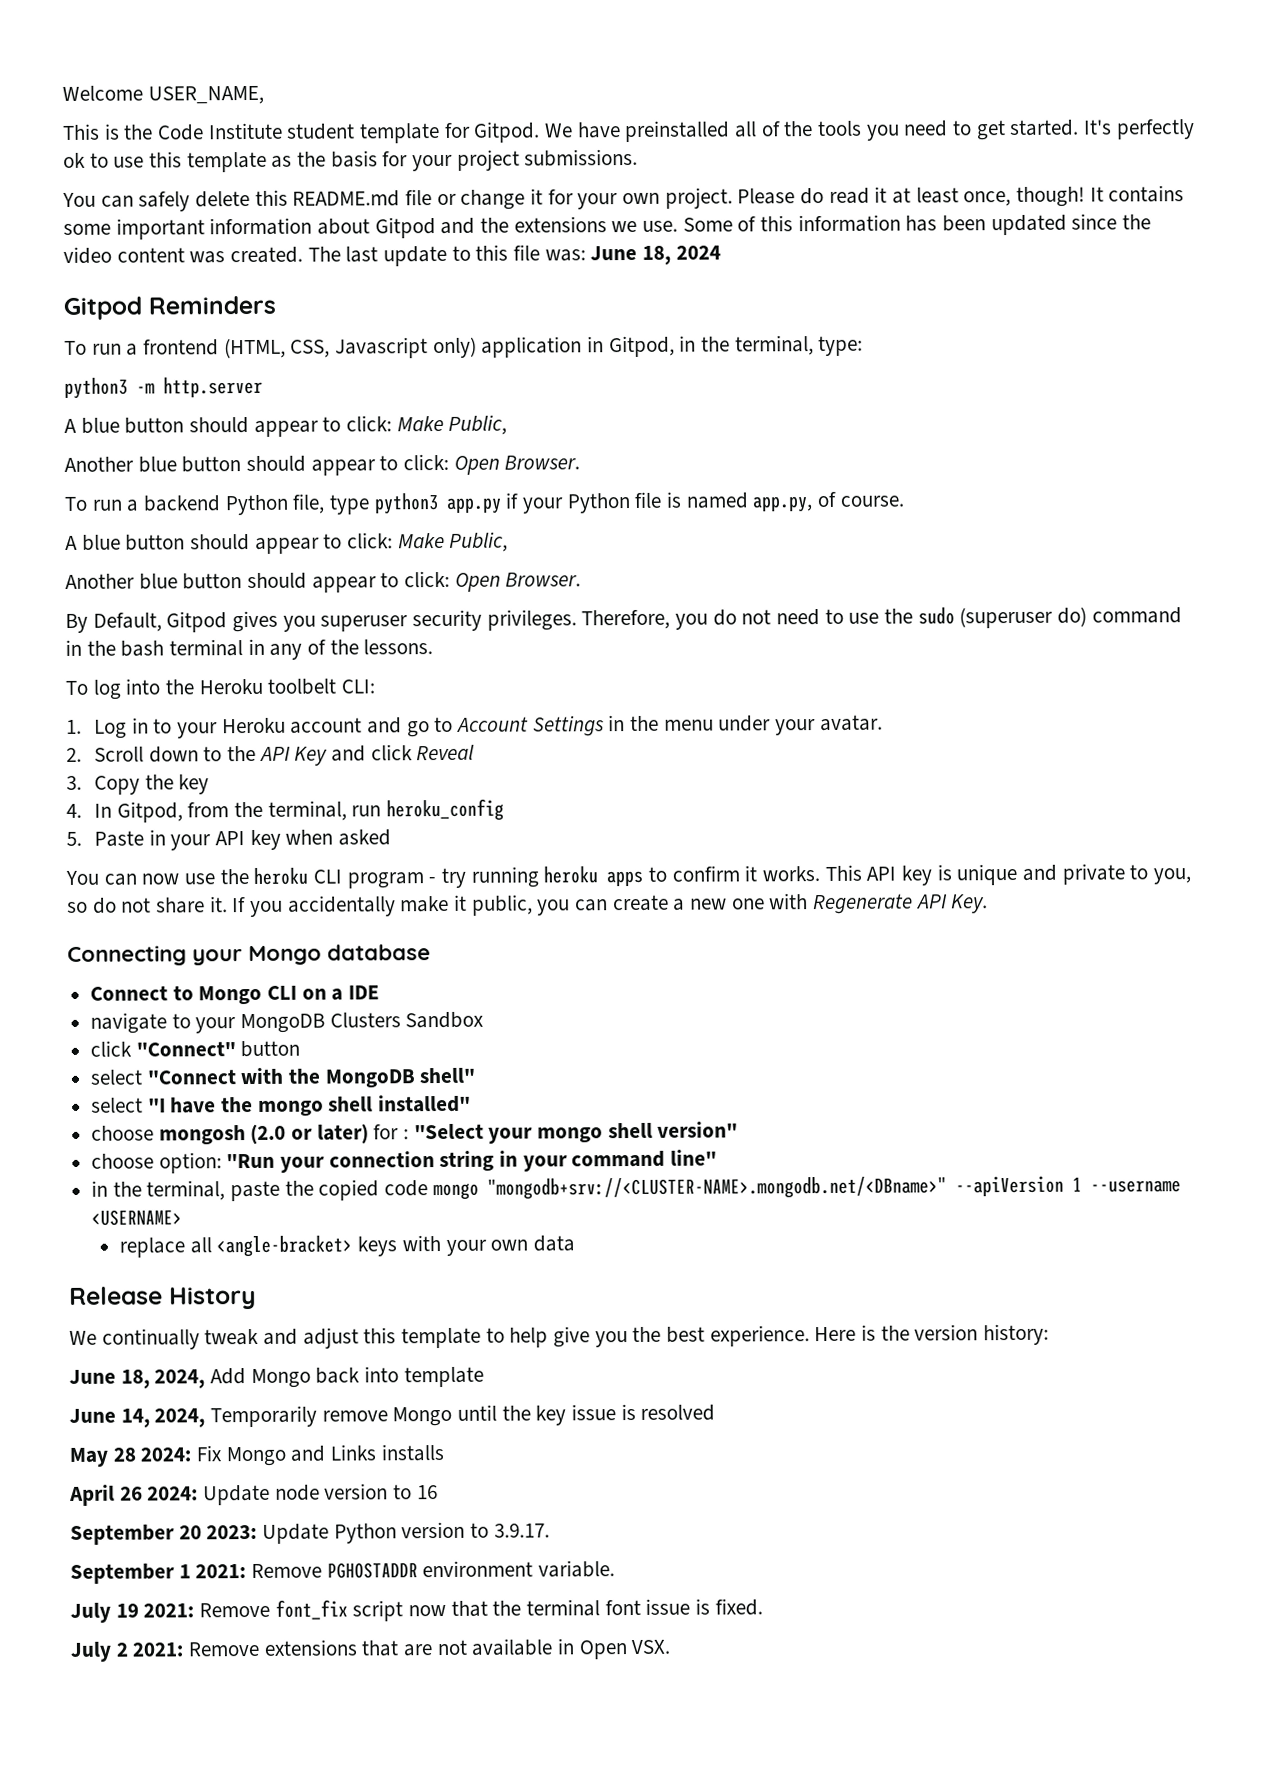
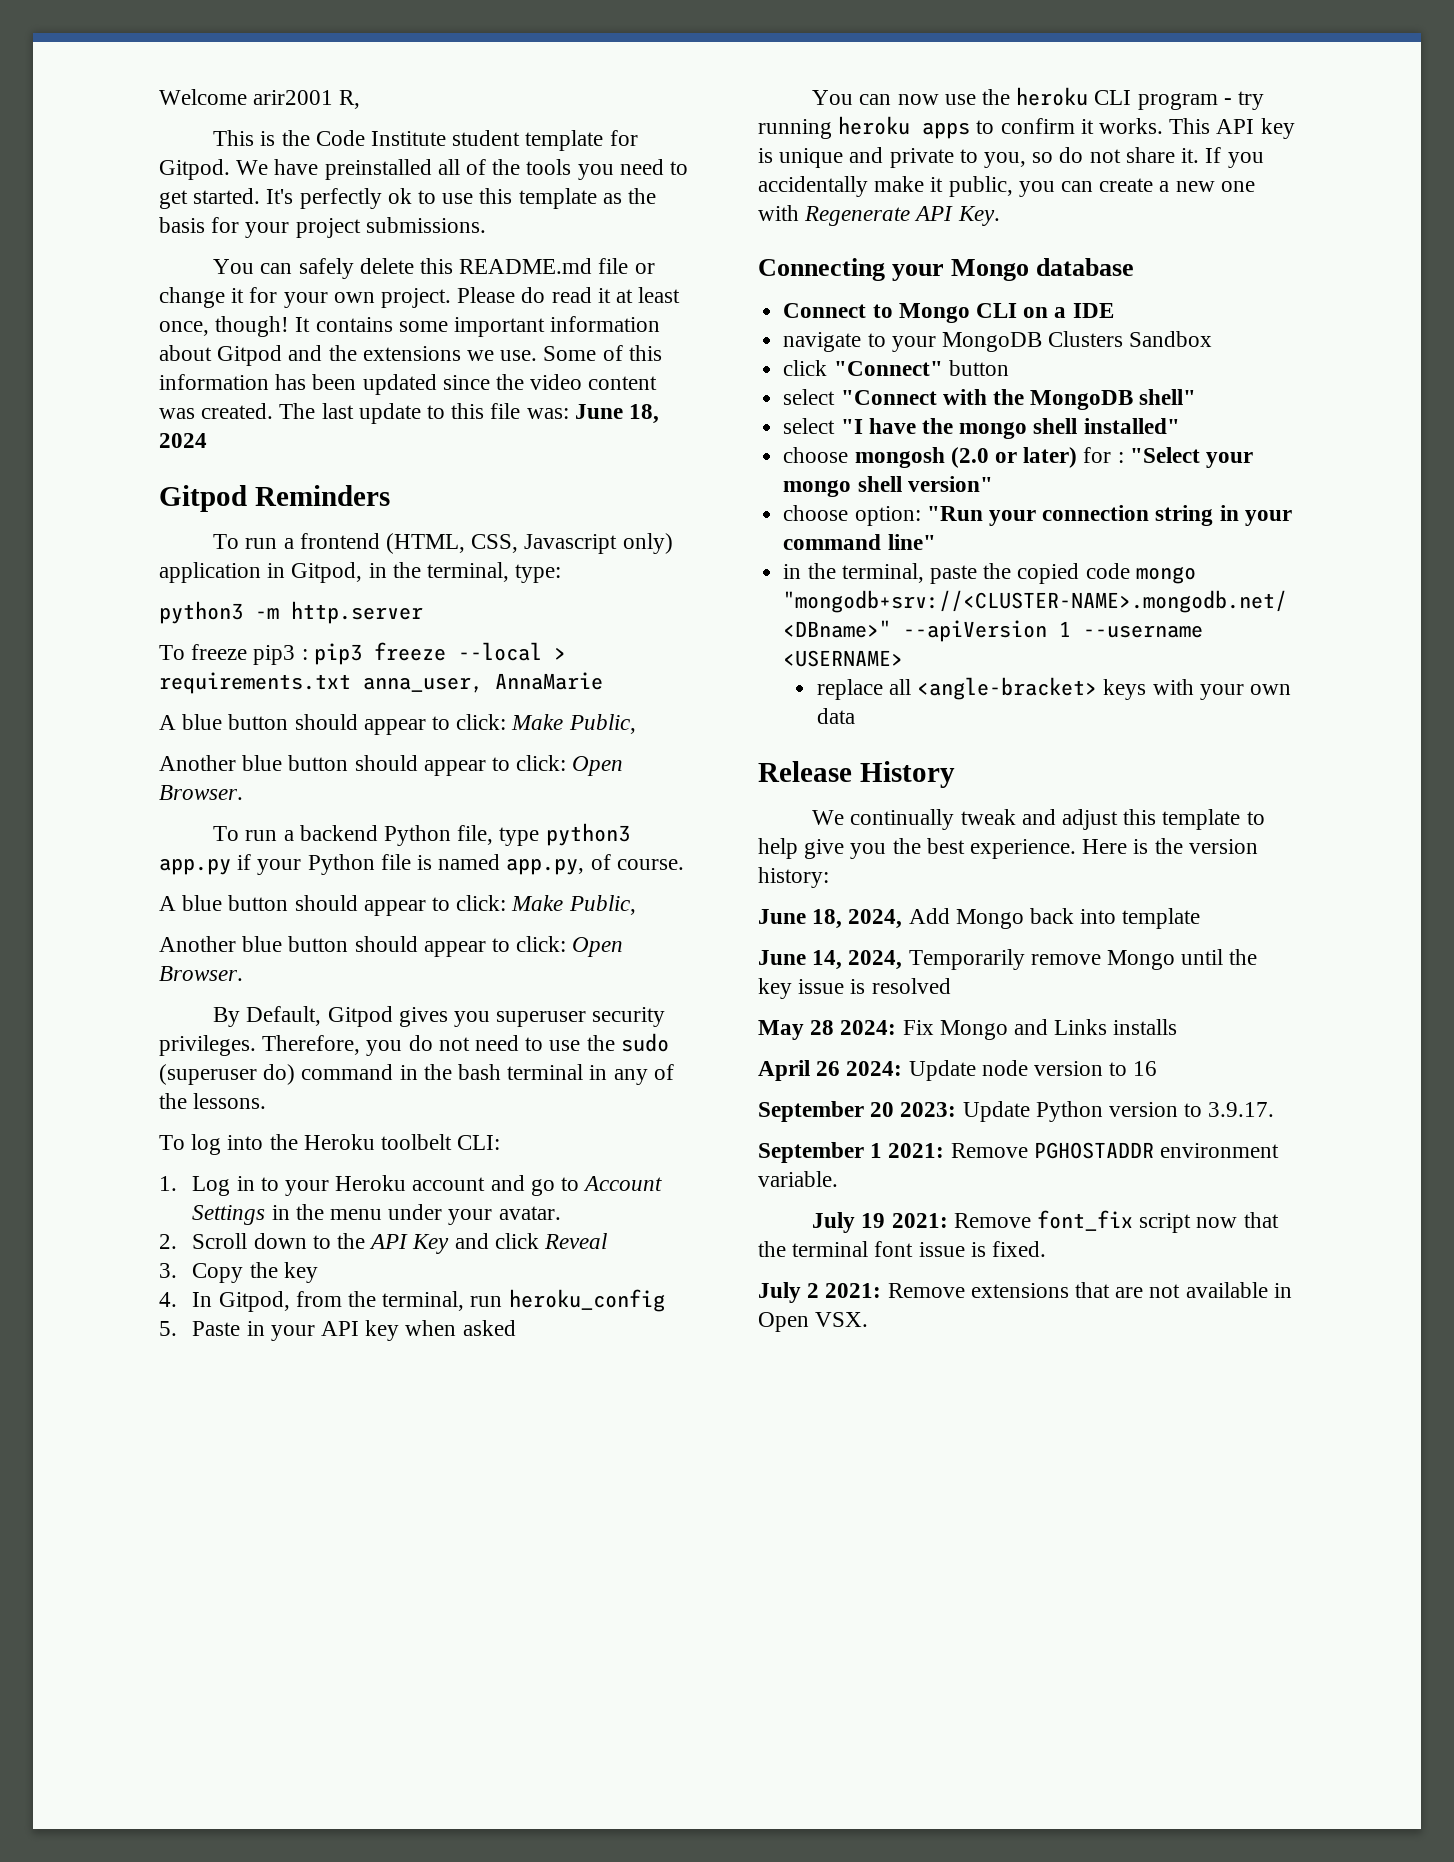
- Welcome USER_NAME,
+ Welcome arir2001 R,
+ To freeze pip3 : pip3 freeze --local > requirements.txt anna_user, AnnaMarie

